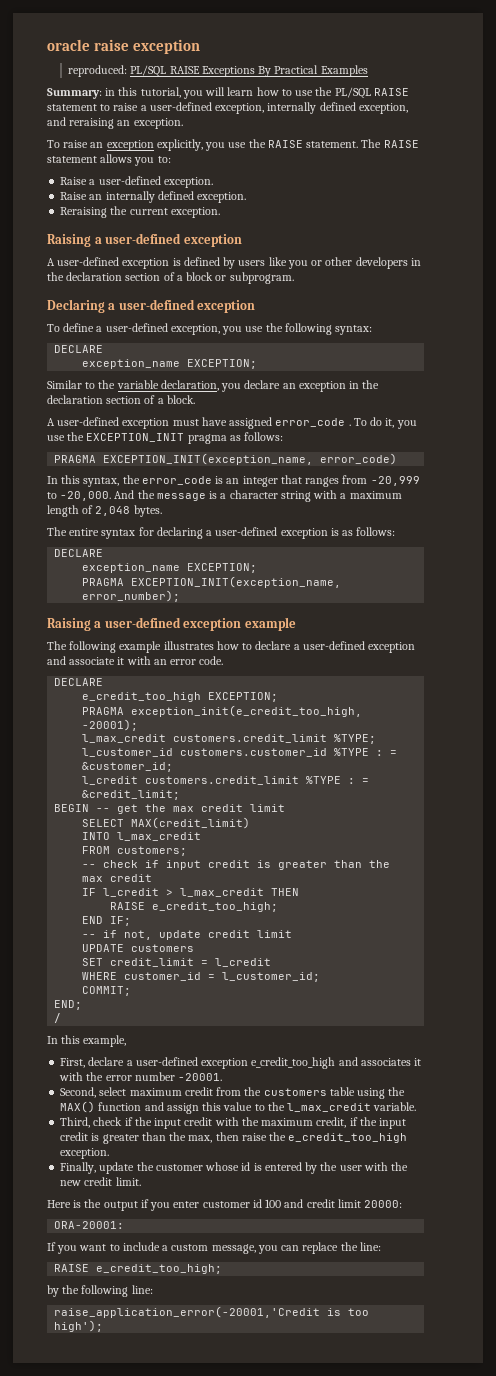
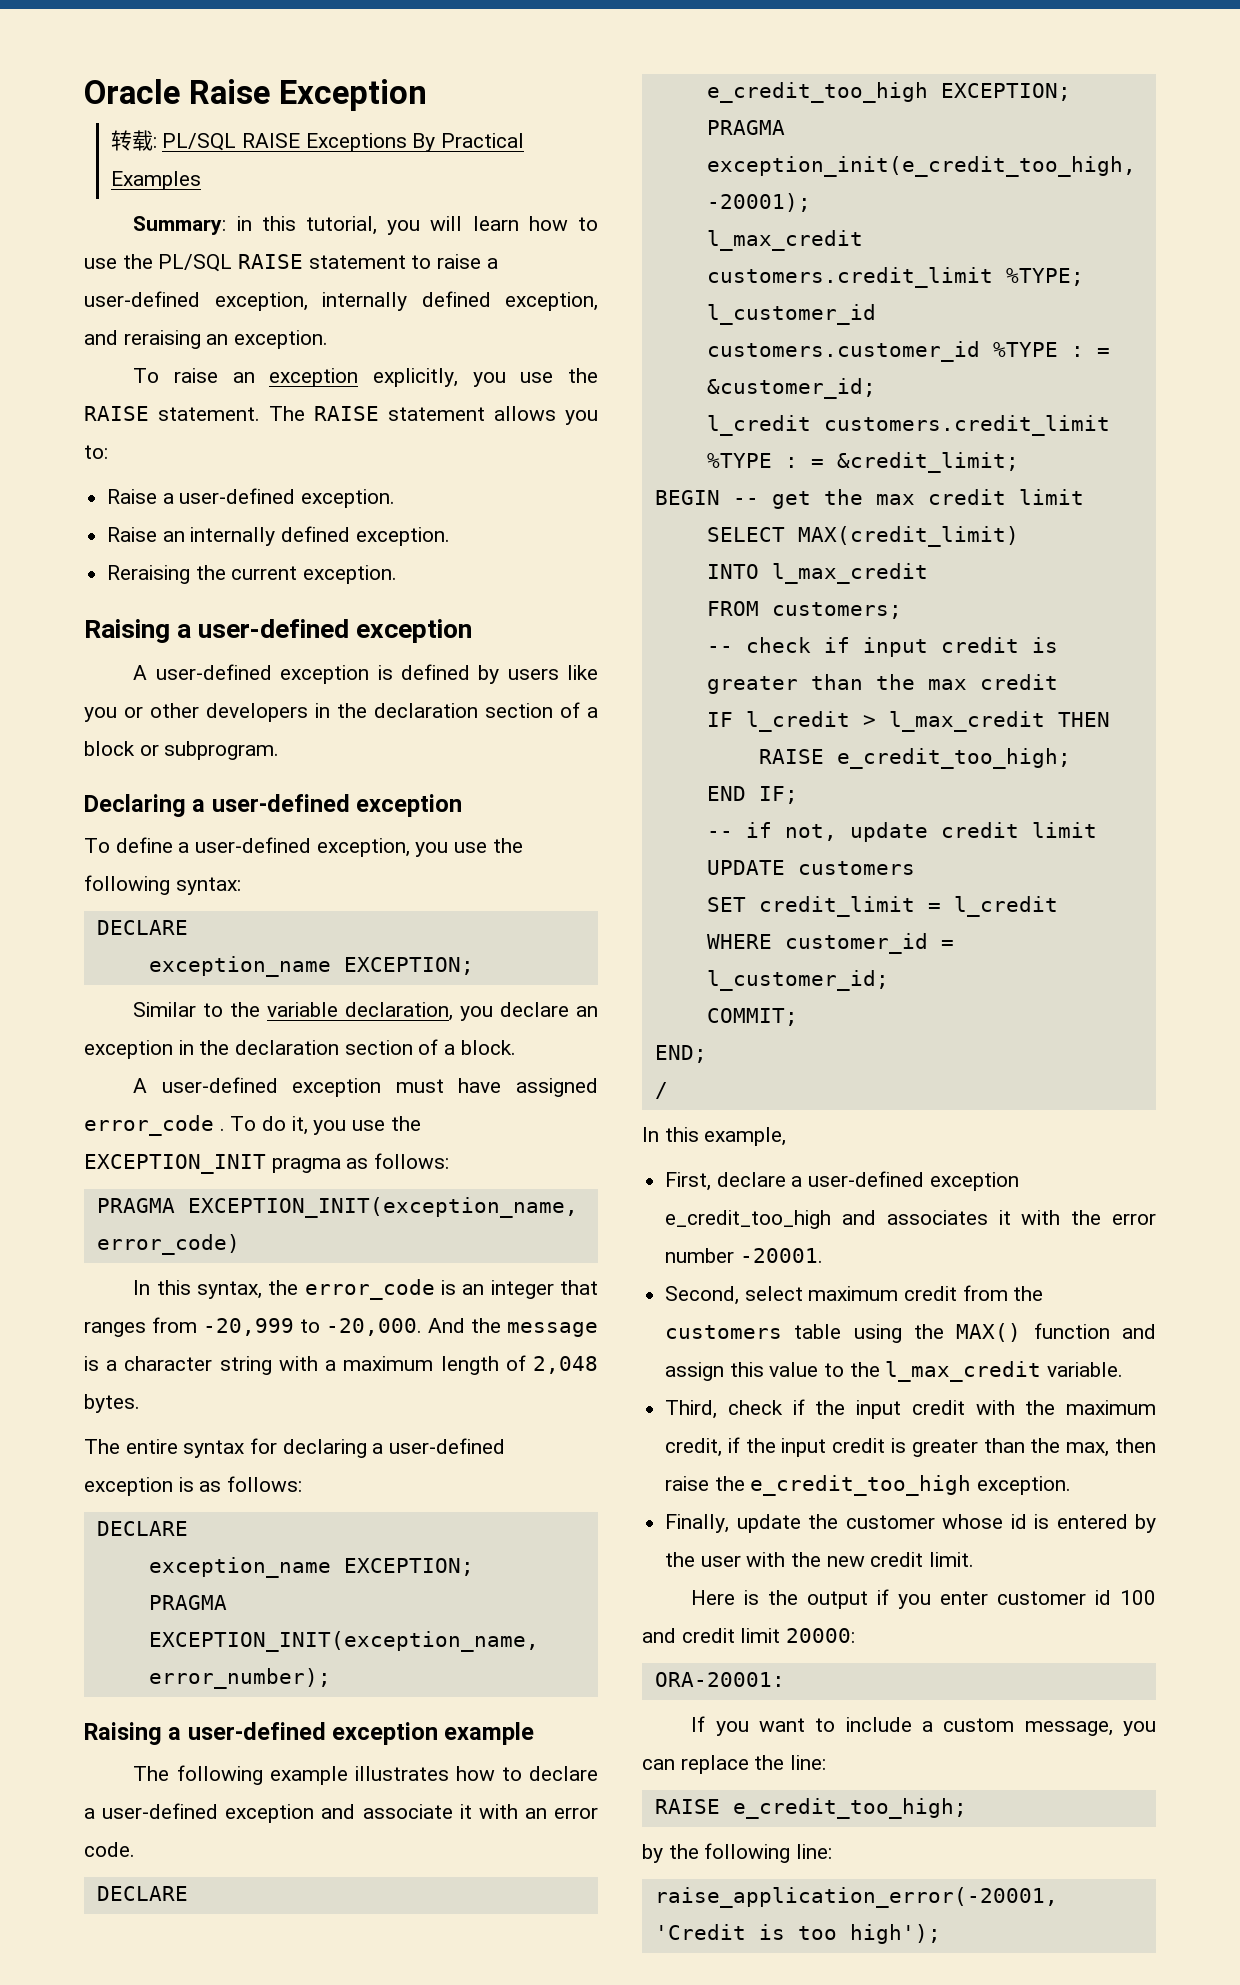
- oracle raise exception
- reproduced: PL/SQL RAISE Exceptions By Practical Examples
+ Oracle Raise Exception
+ 转载: PL/SQL RAISE Exceptions By Practical Examples

